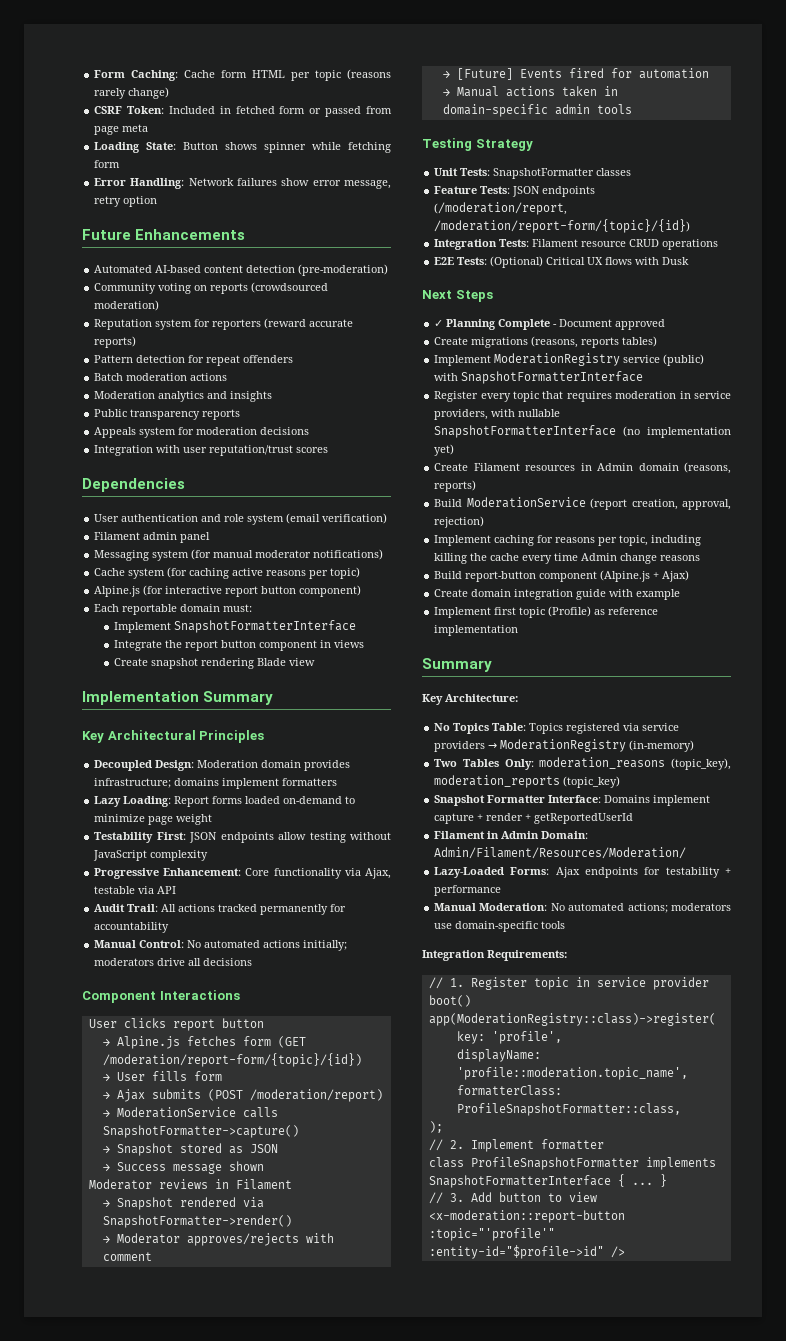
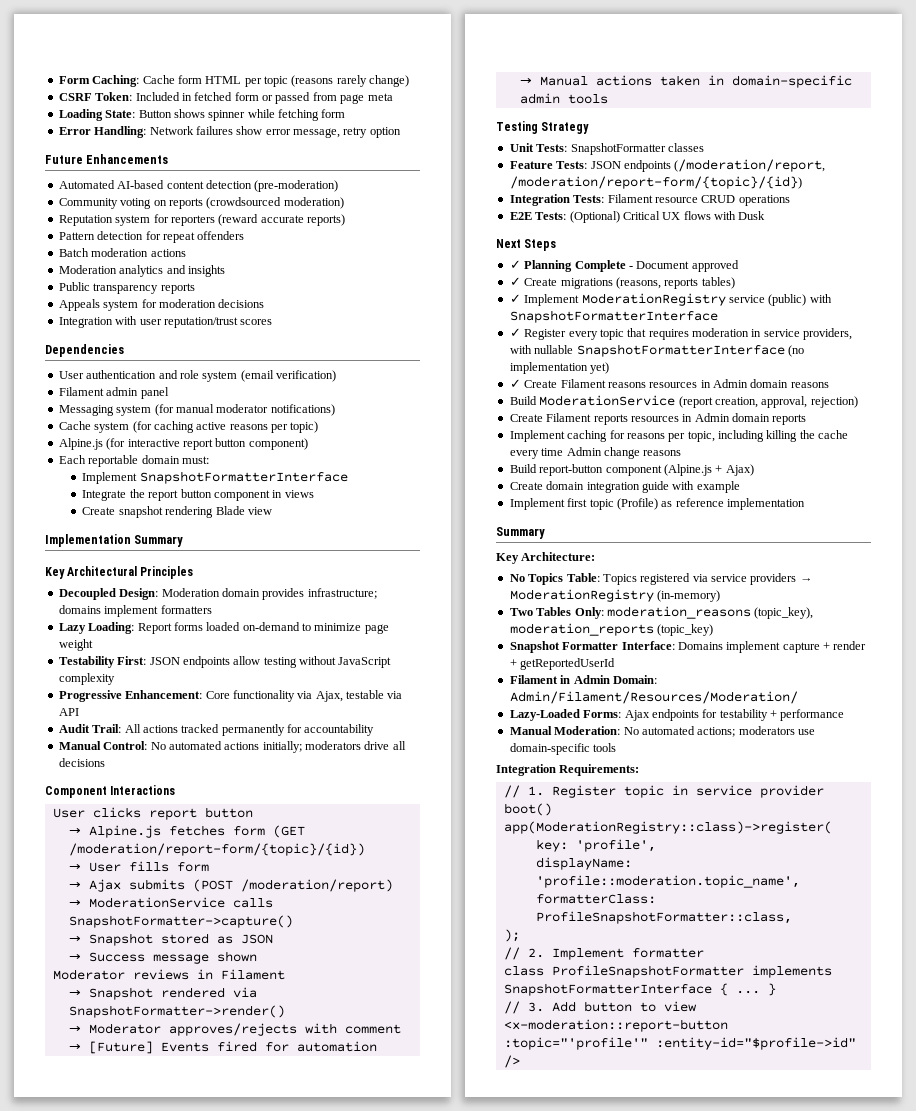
- Create migrations (reasons, reports tables)
+ ✓ Create migrations (reasons, reports tables)
- Implement ModerationRegistry service (public) with SnapshotFormatterInterface
+ ✓ Implement ModerationRegistry service (public) with SnapshotFormatterInterface
- Register every topic that requires moderation in service providers, with nullable SnapshotFormatterInterface (no implementation yet)
+ ✓ Register every topic that requires moderation in service providers, with nullable SnapshotFormatterInterface (no implementation yet)
- Create Filament resources in Admin domain (reasons, reports)
+ ✓ Create Filament reasons resources in Admin domain reasons
+ Create Filament reports resources in Admin domain reports

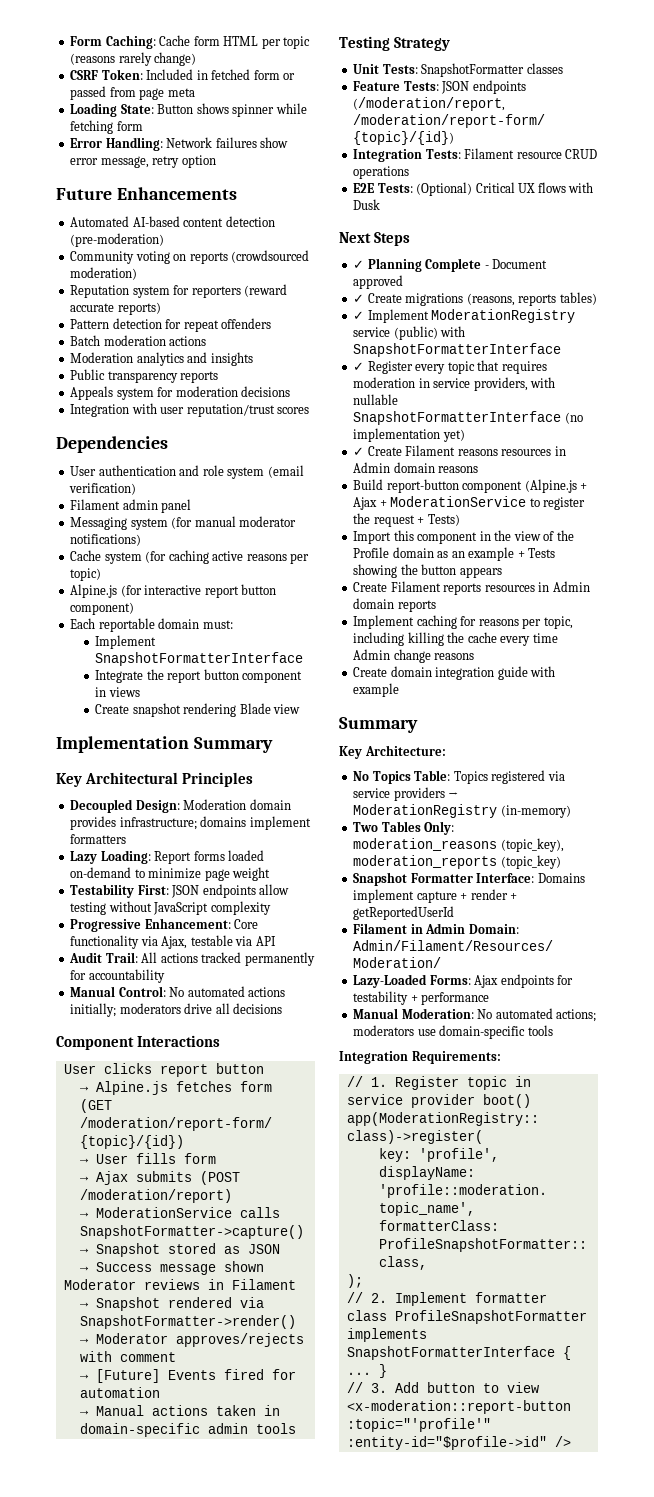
- Build ModerationService (report creation, approval, rejection)
+ Build report-button component (Alpine.js + Ajax + ModerationService to register the request + Tests)
+ Import this component in the view of the Profile domain as an example + Tests showing the button appears
- Build report-button component (Alpine.js + Ajax)
- Implement first topic (Profile) as reference implementation

